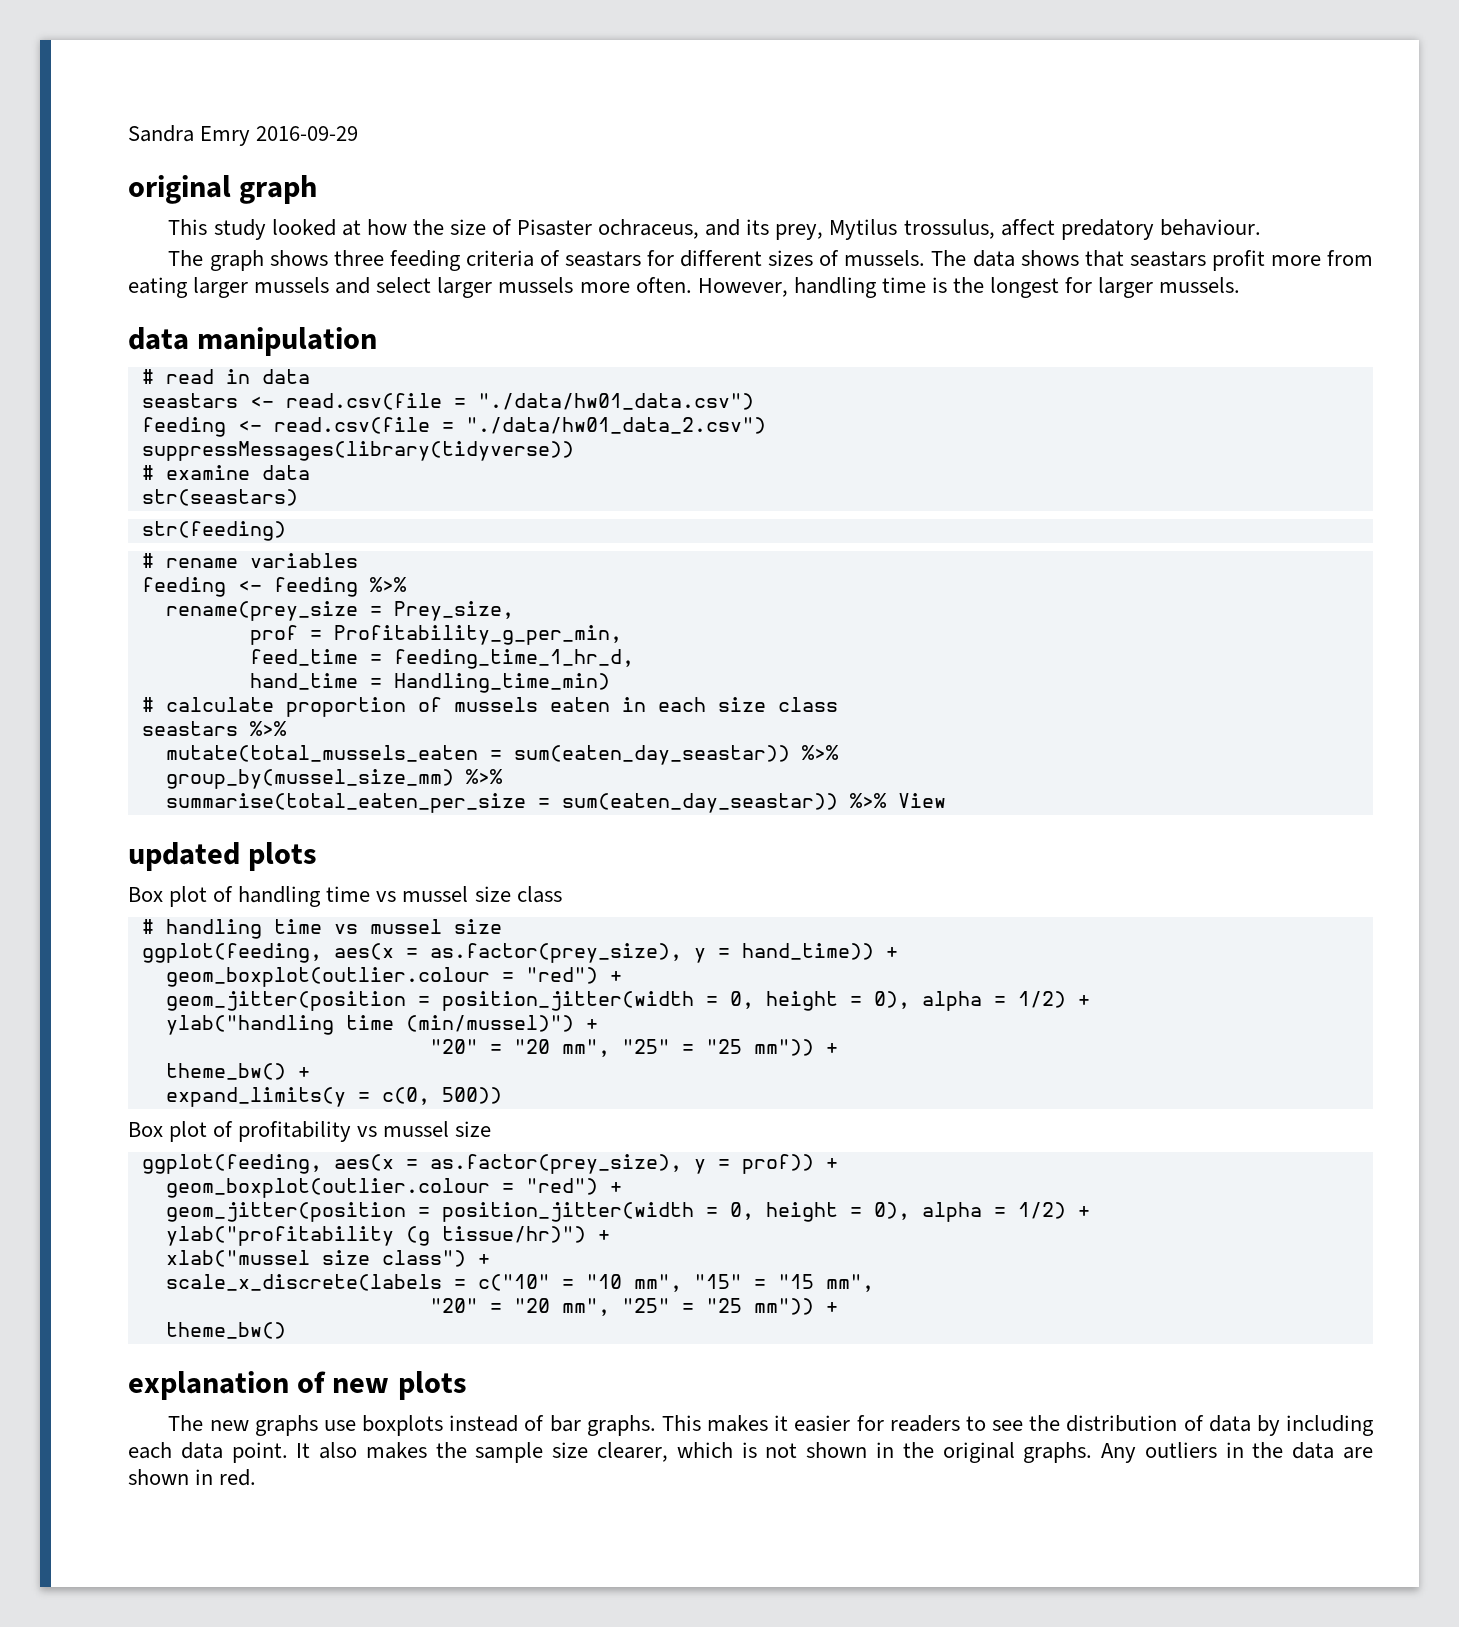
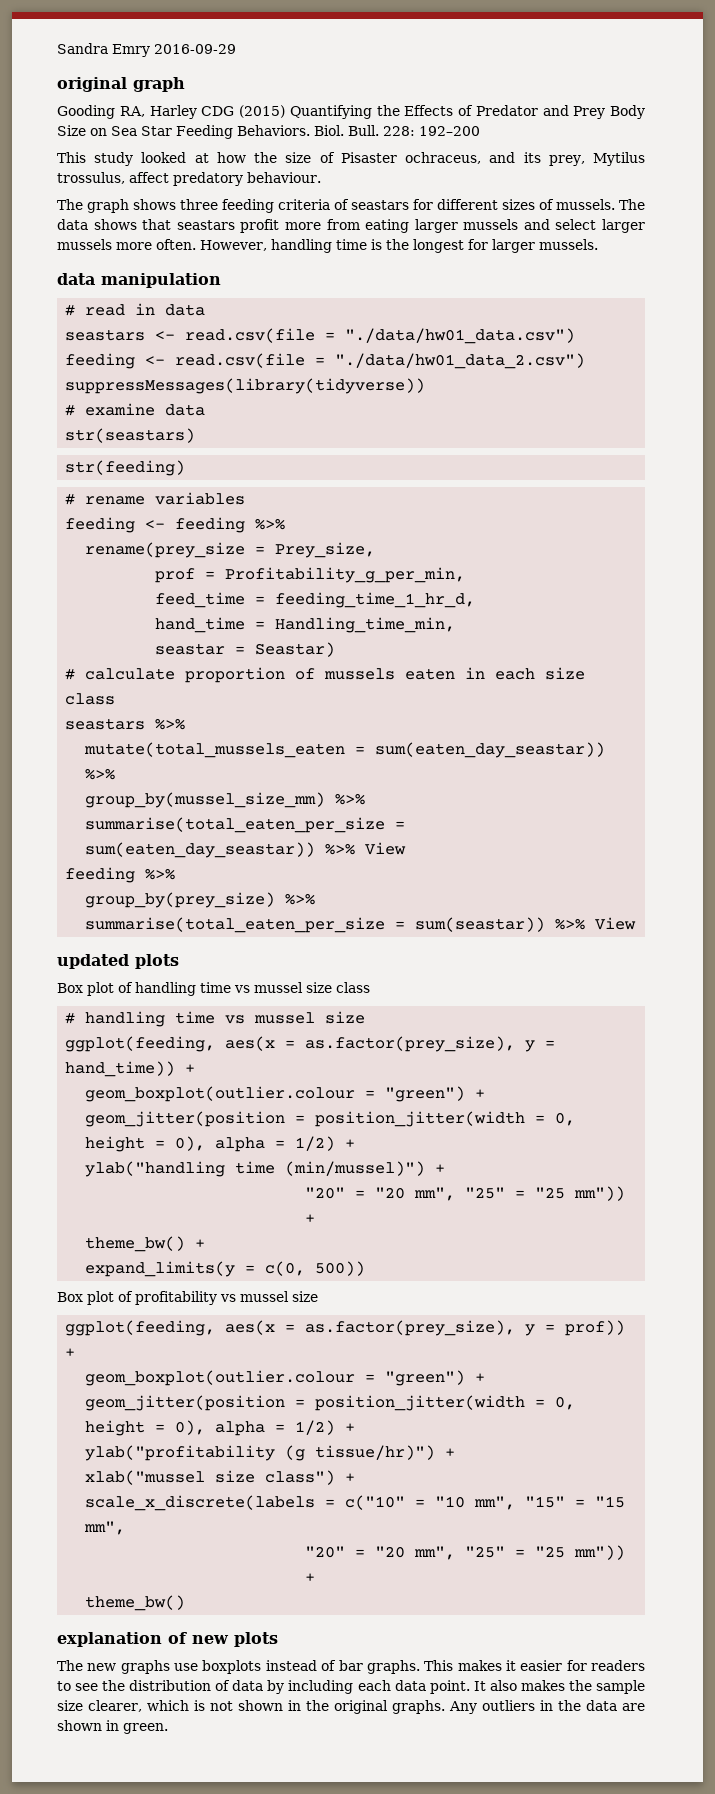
+ Gooding RA, Harley CDG (2015) Quantifying the Effects of Predator and Prey Body Size on Sea Star Feeding Behaviors. Biol. Bull. 228: 192–200
- hand_time = Handling_time_min)
+ hand_time = Handling_time_min,
+ seastar = Seastar)
  summarise(total_eaten_per_size = sum(eaten_day_seastar)) %>% View
+ feeding %>%
+ group_by(prey_size) %>%
+ summarise(total_eaten_per_size = sum(seastar)) %>% View
  ggplot(feeding, aes(x = as.factor(prey_size), y = hand_time)) +
- geom_boxplot(outlier.colour = "red") +
+ geom_boxplot(outlier.colour = "green") +
  ggplot(feeding, aes(x = as.factor(prey_size), y = prof)) +
- geom_boxplot(outlier.colour = "red") +
+ geom_boxplot(outlier.colour = "green") +
- Any outliers in the data are shown in red.
+ Any outliers in the data are shown in green.

